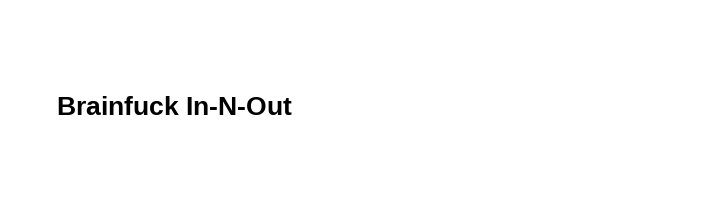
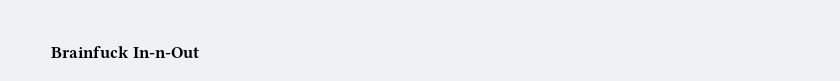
- Brainfuck In-N-Out
+ Brainfuck In-n-Out

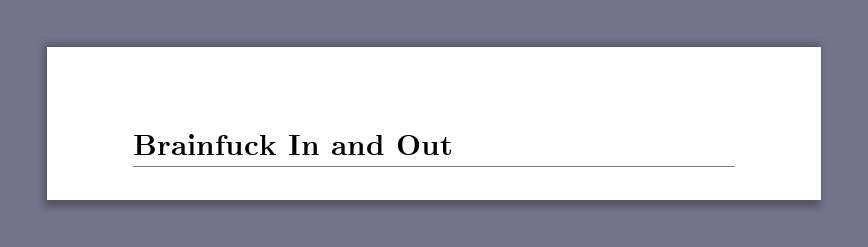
- Brainfuck In-n-Out
+ Brainfuck In and Out

